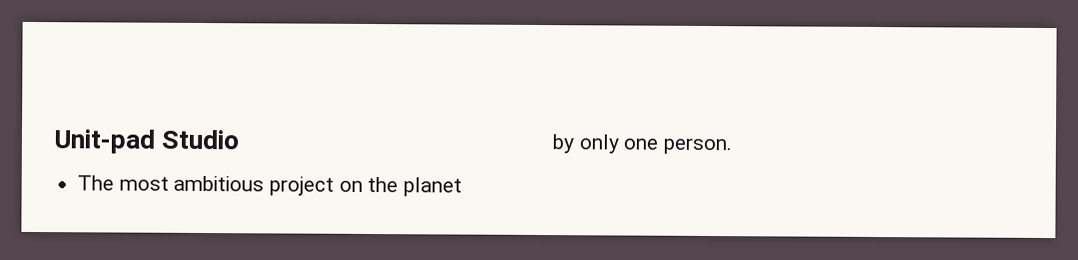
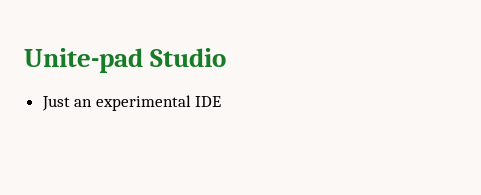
- Unit-pad Studio
+ Unite-pad Studio
- The most ambitious project on the planet by only one person.
+ Just an experimental IDE

